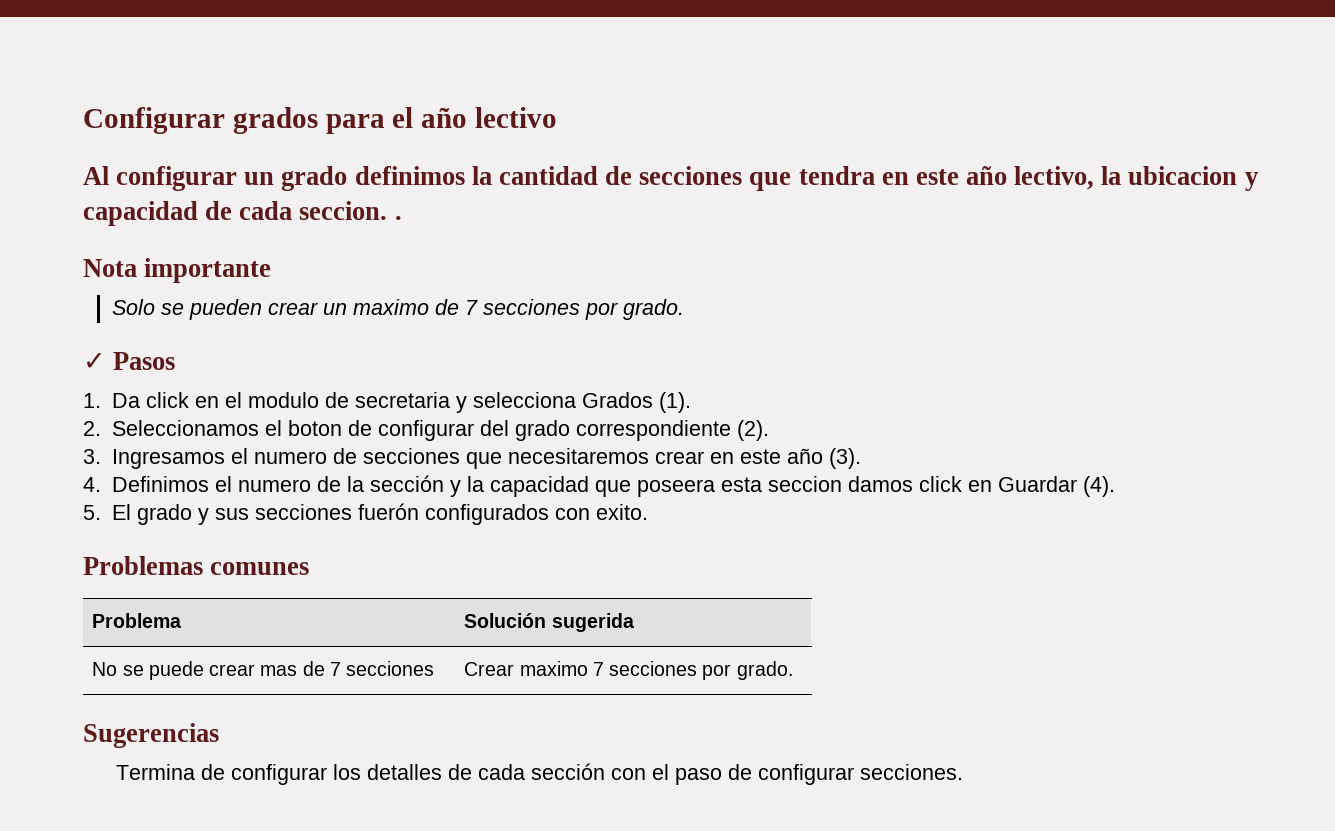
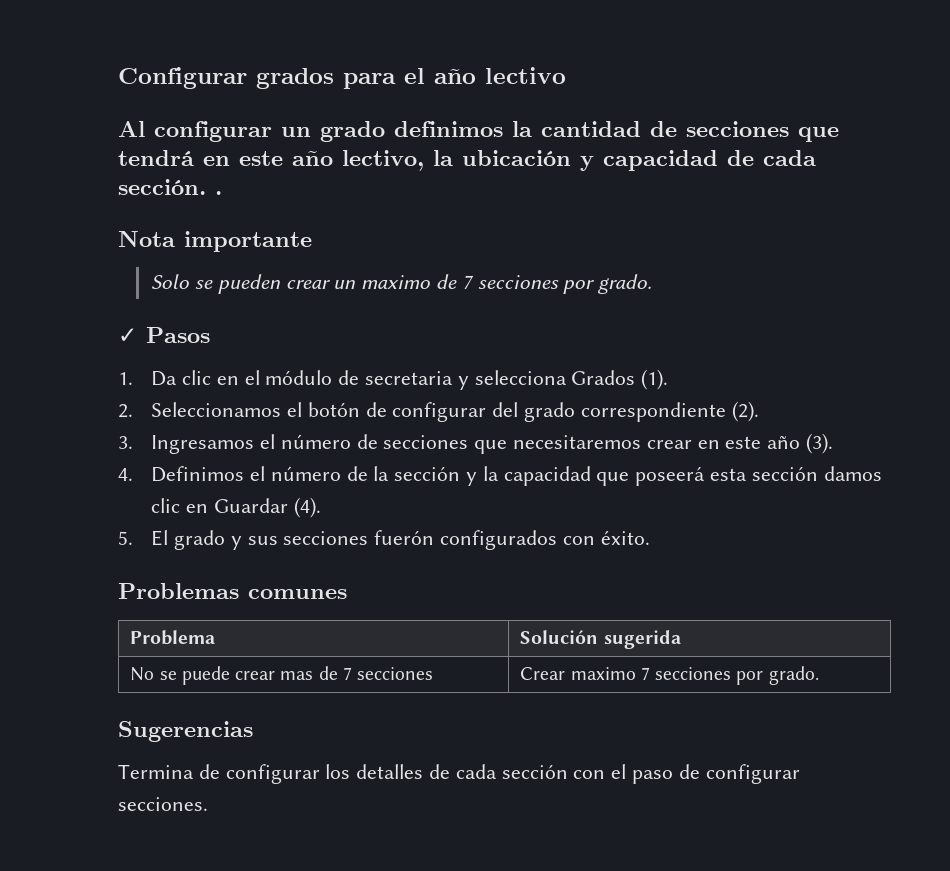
- Al configurar un grado definimos la cantidad de secciones que tendra en este año lectivo, la ubicacion y capacidad de cada seccion. .
+ Al configurar un grado definimos la cantidad de secciones que tendrá en este año lectivo, la ubicación y capacidad de cada sección. .
- 1. Da click en el modulo de secretaria y selecciona Grados (1).
+ 1. Da clic en el módulo de secretaria y selecciona Grados (1).
- 2. Seleccionamos el boton de configurar del grado correspondiente (2).
+ 2. Seleccionamos el botón de configurar del grado correspondiente (2).
- 3. Ingresamos el numero de secciones que necesitaremos crear en este año (3).
+ 3. Ingresamos el número de secciones que necesitaremos crear en este año (3).
- 4. Definimos el numero de la sección y la capacidad que poseera esta seccion damos click en Guardar (4).
+ 4. Definimos el número de la sección y la capacidad que poseerá esta sección damos clic en Guardar (4).
- 5. El grado y sus secciones fuerón configurados con exito.
+ 5. El grado y sus secciones fuerón configurados con éxito.

